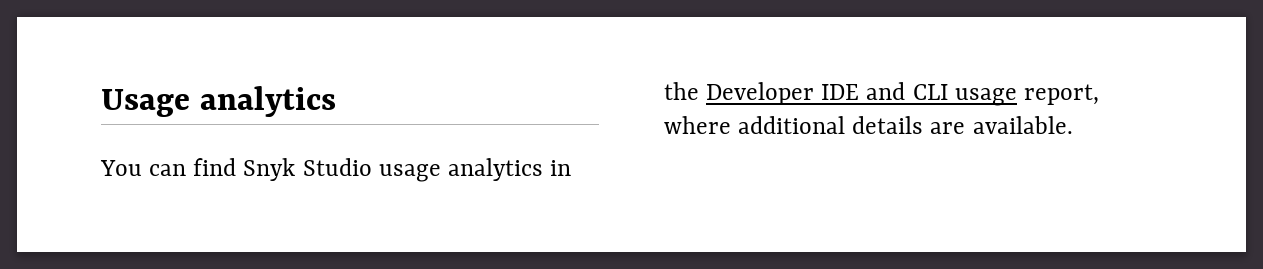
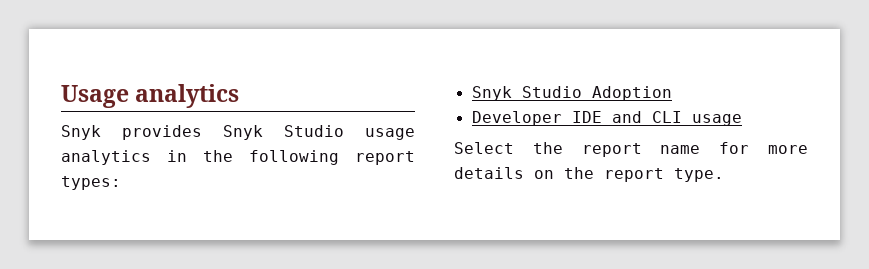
- You can find Snyk Studio usage analytics in the Developer IDE and CLI usage report, where additional details are available.
+ Snyk provides Snyk Studio usage analytics in the following report types:
+ Snyk Studio Adoption
+ Developer IDE and CLI usage
+ Select the report name for more details on the report type.

